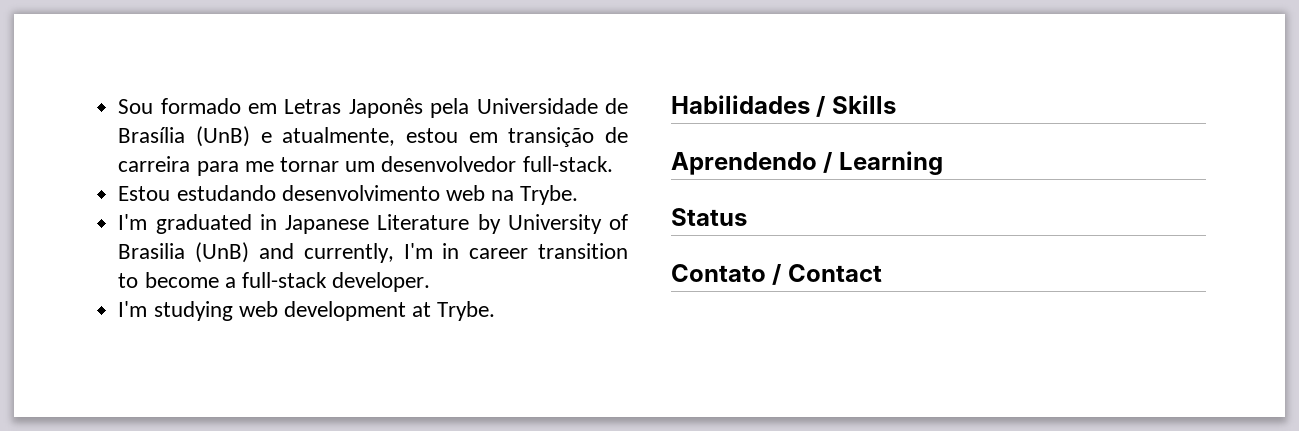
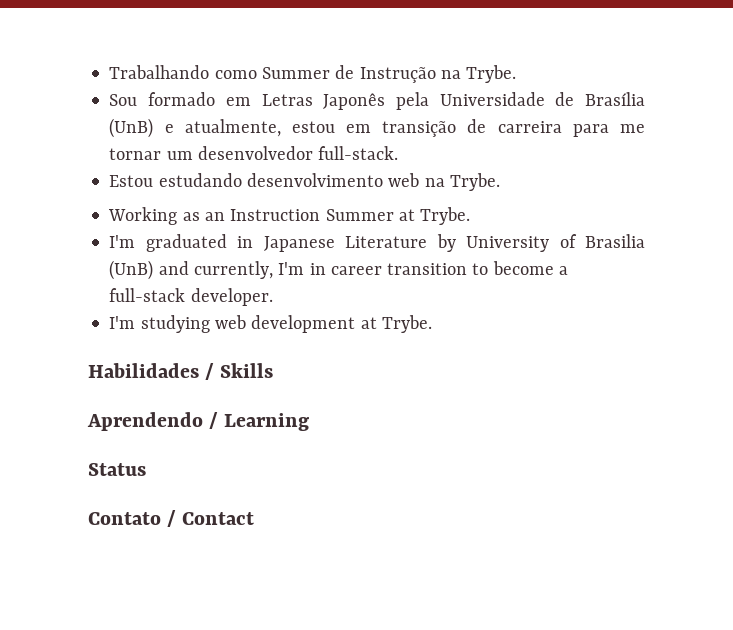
+ Trabalhando como Summer de Instrução na Trybe.
+ Working as an Instruction Summer at Trybe.

